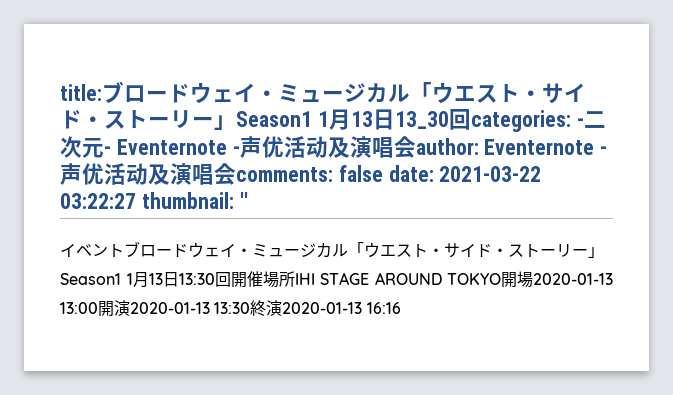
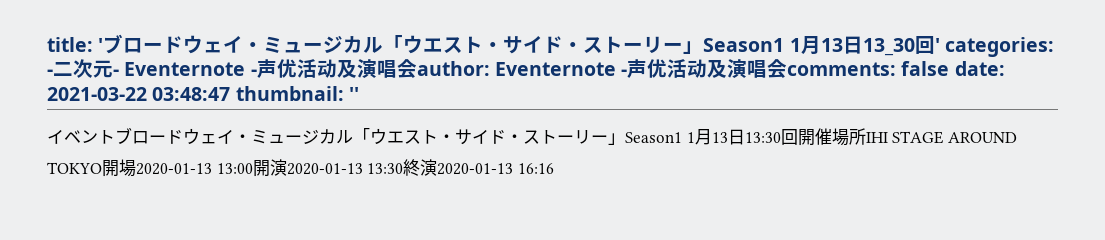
- title:ブロードウェイ・ミュージカル「ウエスト・サイド・ストーリー」Season1 1月13日13_30回categories: -二次元- Eventernote -声优活动及演唱会author: Eventernote -声优活动及演唱会comments: false date: 2021-03-22 03:22:27 thumbnail: ''
+ title: 'ブロードウェイ・ミュージカル「ウエスト・サイド・ストーリー」Season1 1月13日13_30回' categories: -二次元- Eventernote -声优活动及演唱会author: Eventernote -声优活动及演唱会comments: false date: 2021-03-22 03:48:47 thumbnail: ''

